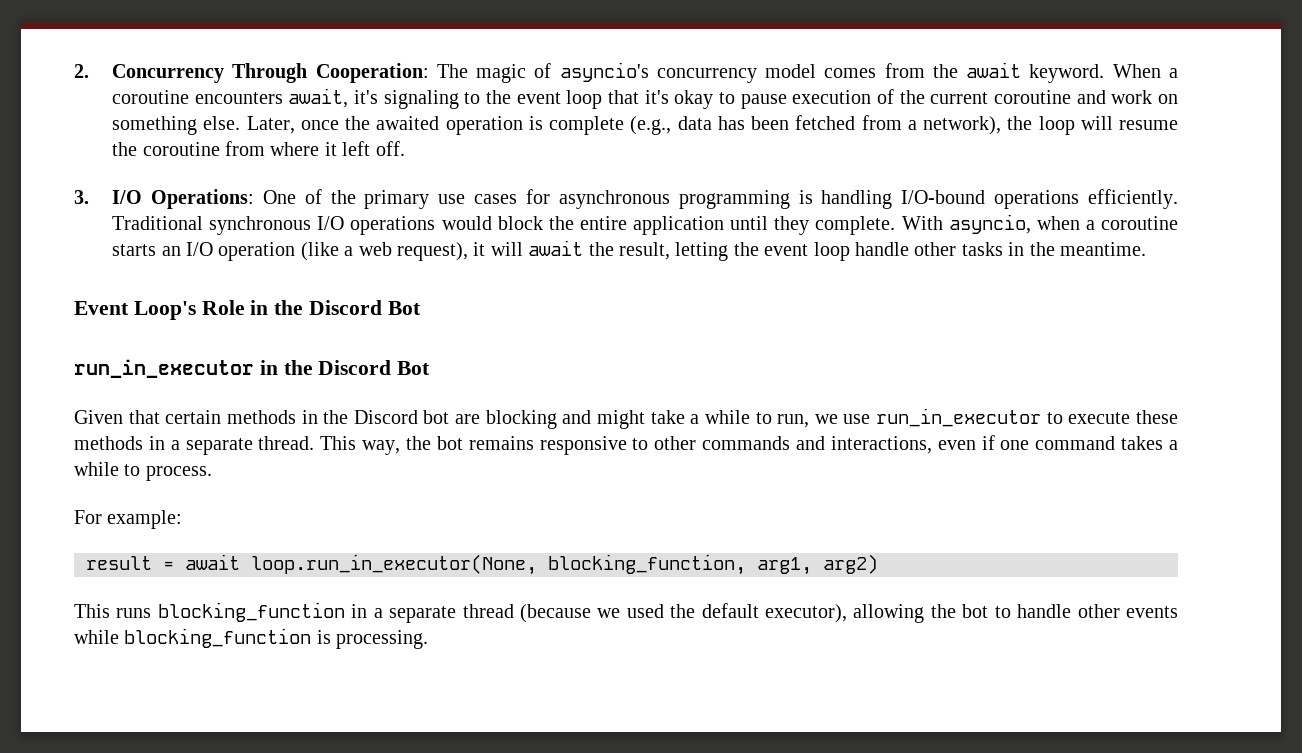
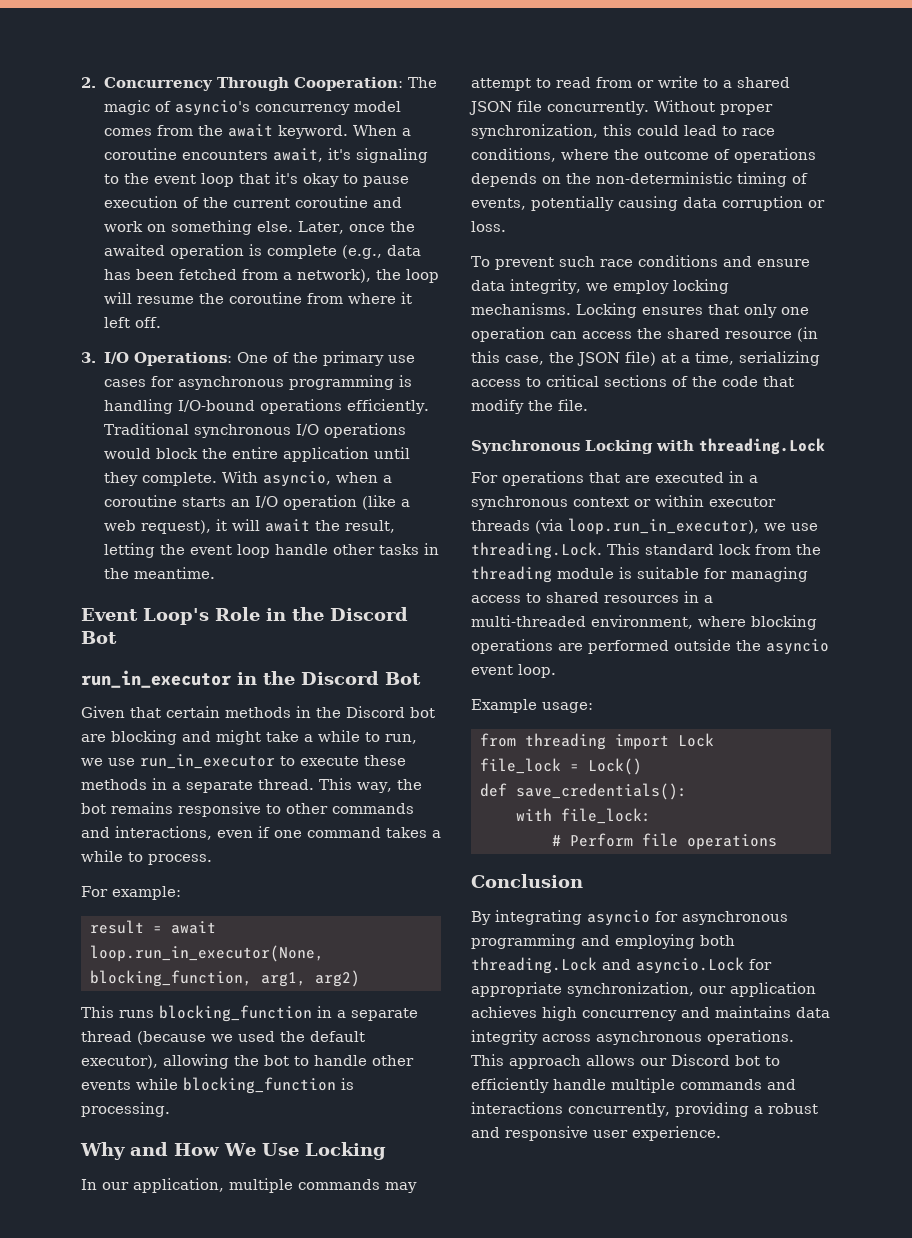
+ Why and How We Use Locking
+ In our application, multiple commands may attempt to read from or write to a shared JSON file concurrently. Without proper synchronization, this could lead to race conditions, where the outcome of operations depends on the non-deterministic timing of events, potentially causing data corruption or loss.
+ To prevent such race conditions and ensure data integrity, we employ locking mechanisms. Locking ensures that only one operation can access the shared resource (in this case, the JSON file) at a time, serializing access to critical sections of the code that modify the file.
+ Synchronous Locking with threading.Lock
+ For operations that are executed in a synchronous context or within executor threads (via loop.run_in_executor), we use threading.Lock. This standard lock from the threading module is suitable for managing access to shared resources in a multi-threaded environment, where blocking operations are performed outside the asyncio event loop.
+ Example usage:
+ from threading import Lock
+ file_lock = Lock()
+ def save_credentials():
+ with file_lock:
+ # Perform file operations
+ Conclusion
+ By integrating asyncio for asynchronous programming and employing both threading.Lock and asyncio.Lock for appropriate synchronization, our application achieves high concurrency and maintains data integrity across asynchronous operations. This approach allows our Discord bot to efficiently handle multiple commands and interactions concurrently, providing a robust and responsive user experience.

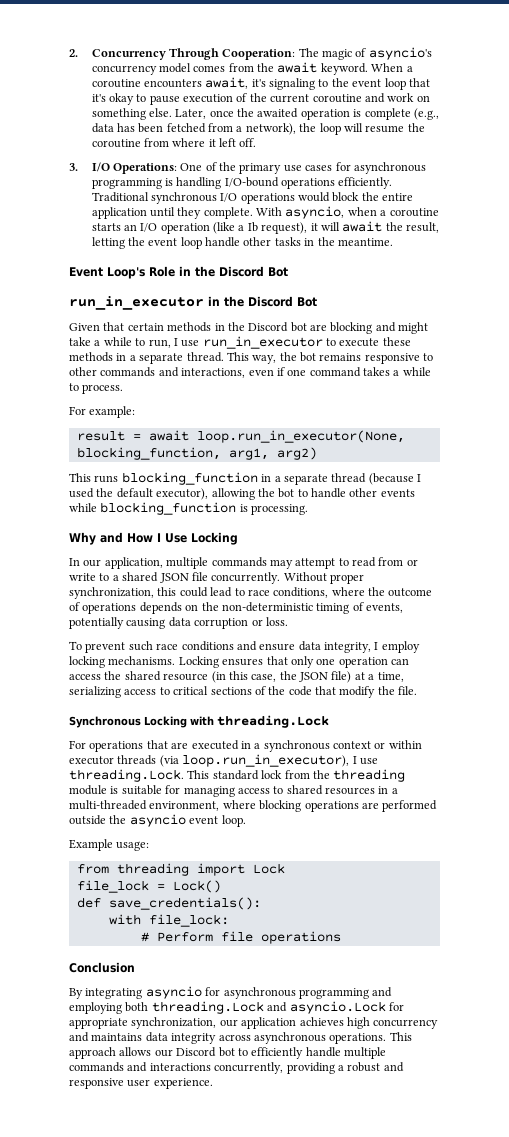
- With asyncio, when a coroutine starts an I/O operation (like a web request), it will await the result, letting the event loop handle other tasks in the meantime.
+ With asyncio, when a coroutine starts an I/O operation (like a Ib request), it will await the result, letting the event loop handle other tasks in the meantime.
- Given that certain methods in the Discord bot are blocking and might take a while to run, we use run_in_executor to execute these methods in a separate thread.
+ Given that certain methods in the Discord bot are blocking and might take a while to run, I use run_in_executor to execute these methods in a separate thread.
- This runs blocking_function in a separate thread (because we used the default executor), allowing the bot to handle other events while blocking_function is processing.
+ This runs blocking_function in a separate thread (because I used the default executor), allowing the bot to handle other events while blocking_function is processing.
- Why and How We Use Locking
+ Why and How I Use Locking
- To prevent such race conditions and ensure data integrity, we employ locking mechanisms.
+ To prevent such race conditions and ensure data integrity, I employ locking mechanisms.
- For operations that are executed in a synchronous context or within executor threads (via loop.run_in_executor), we use threading.Lock. This standard lock from the threading module is suitable for managing access to shared resources in a multi-threaded environment, where blocking operations are performed outside the asyncio event loop.
+ For operations that are executed in a synchronous context or within executor threads (via loop.run_in_executor), I use threading.Lock. This standard lock from the threading module is suitable for managing access to shared resources in a multi-threaded environment, where blocking operations are performed outside the asyncio event loop.

